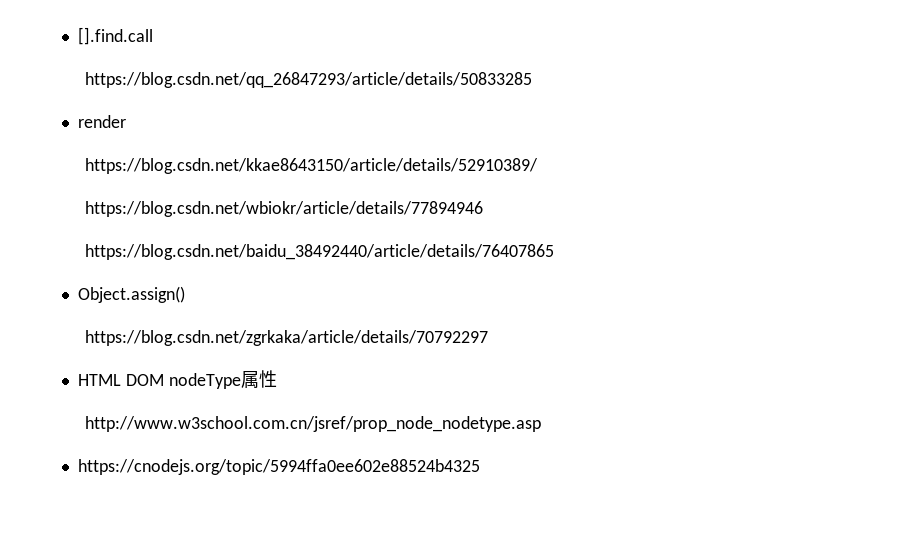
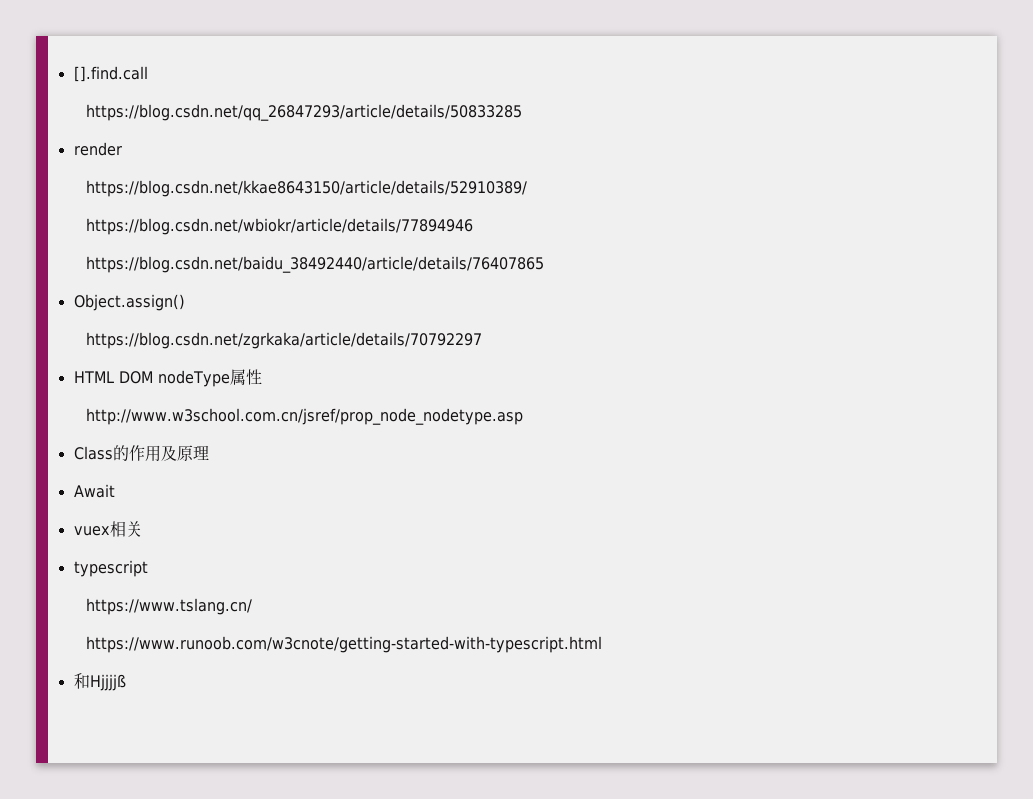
- https://cnodejs.org/topic/5994ffa0ee602e88524b4325
+ Class的作用及原理
+ Await
+ vuex相关
+ typescript
+ https://www.tslang.cn/
+ https://www.runoob.com/w3cnote/getting-started-with-typescript.html
+ 和Hjjjjß

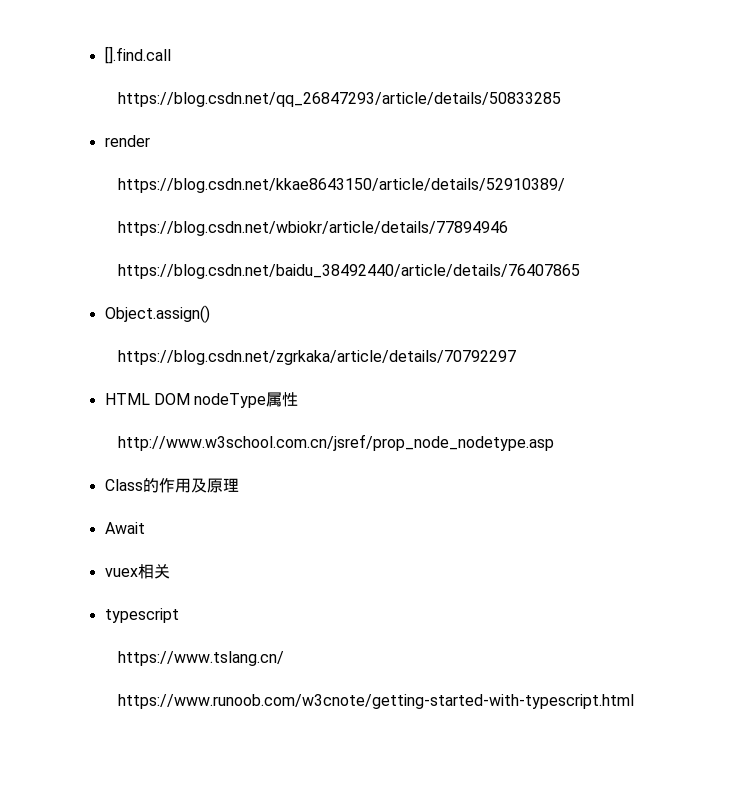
- 和Hjjjjß

